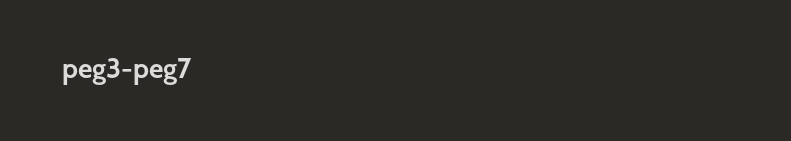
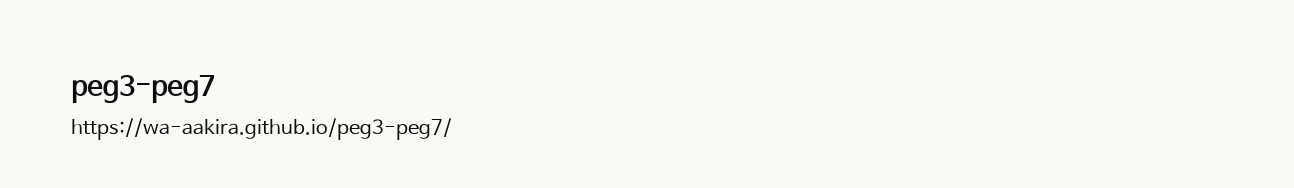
+ https://wa-aakira.github.io/peg3-peg7/

